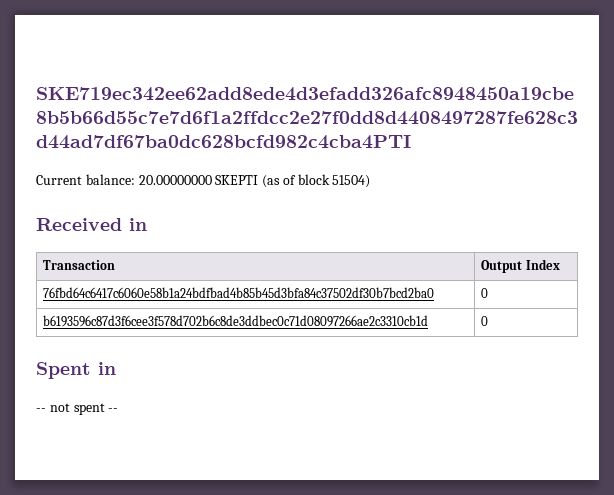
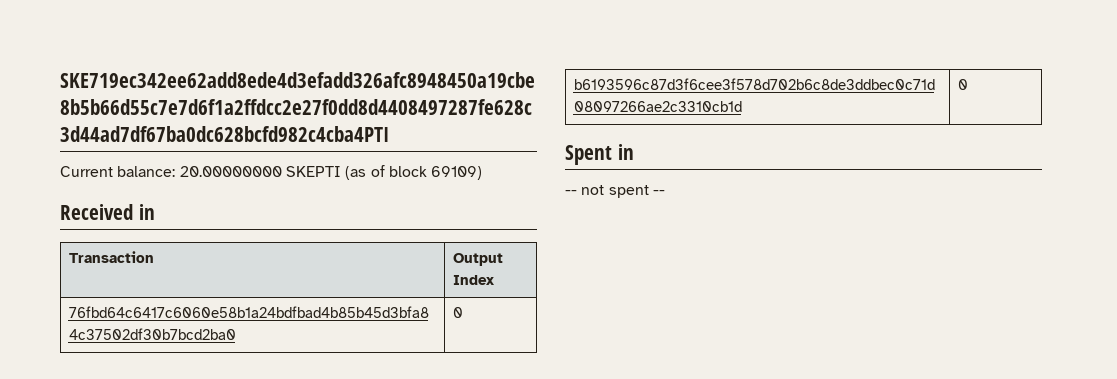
- Current balance: 20.00000000 SKEPTI (as of block 51504)
+ Current balance: 20.00000000 SKEPTI (as of block 69109)

